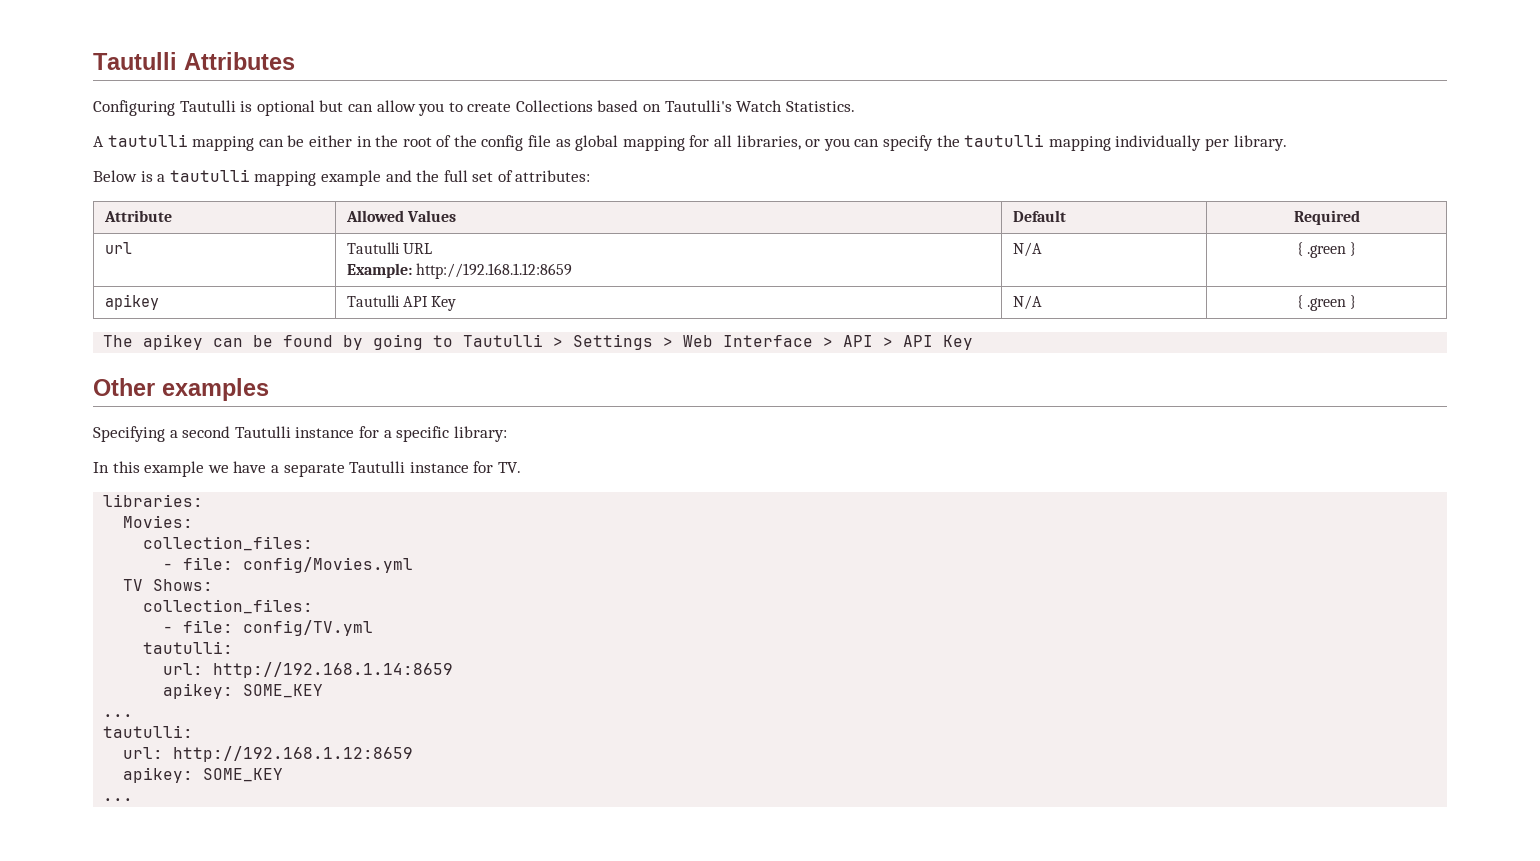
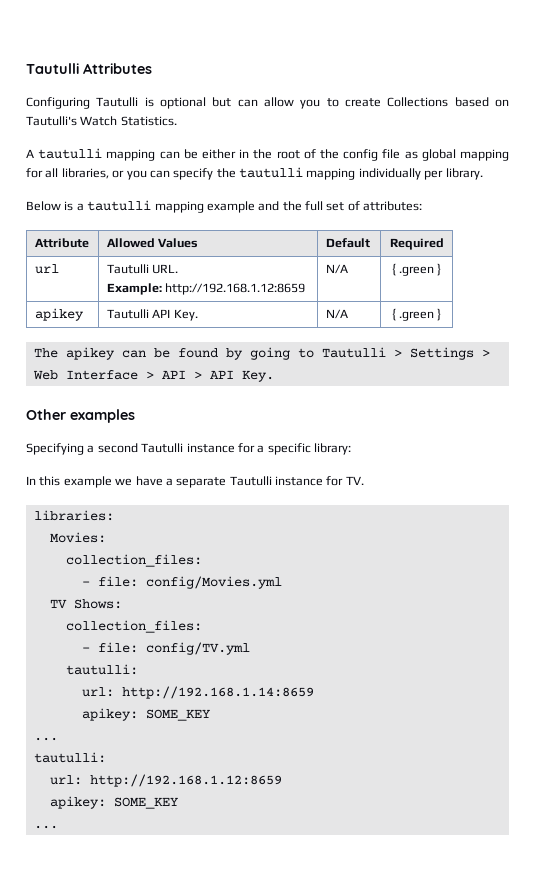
- url | Tautulli URL
+ url | Tautulli URL.
- apikey | Tautulli API Key | N/A | { .green }
+ apikey | Tautulli API Key. | N/A | { .green }
- The apikey can be found by going to Tautulli > Settings > Web Interface > API > API Key
+ The apikey can be found by going to Tautulli > Settings > Web Interface > API > API Key.

